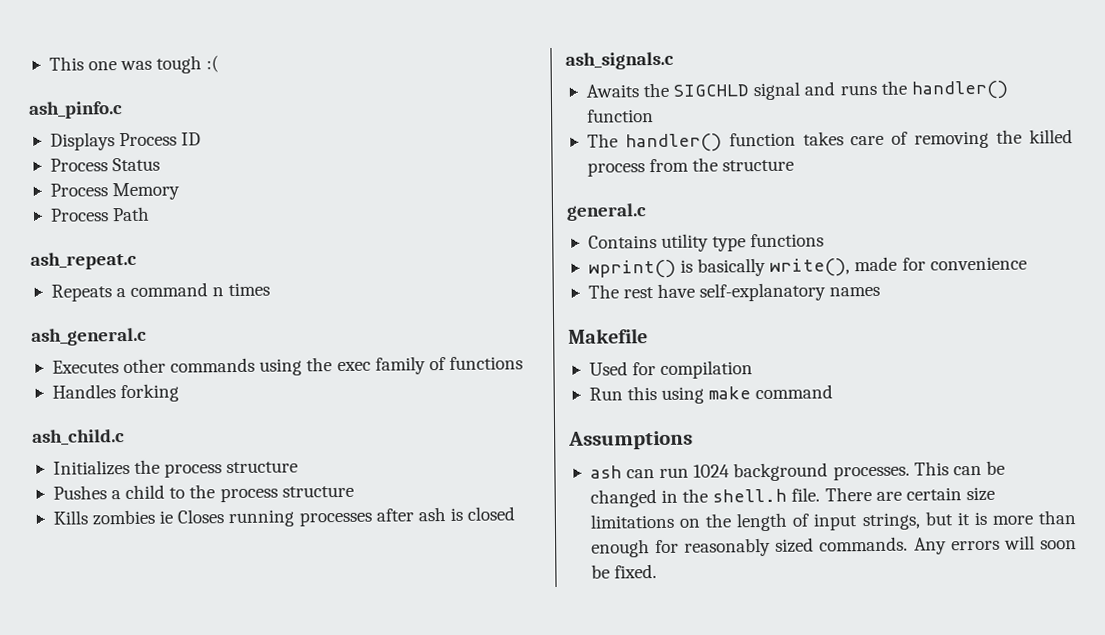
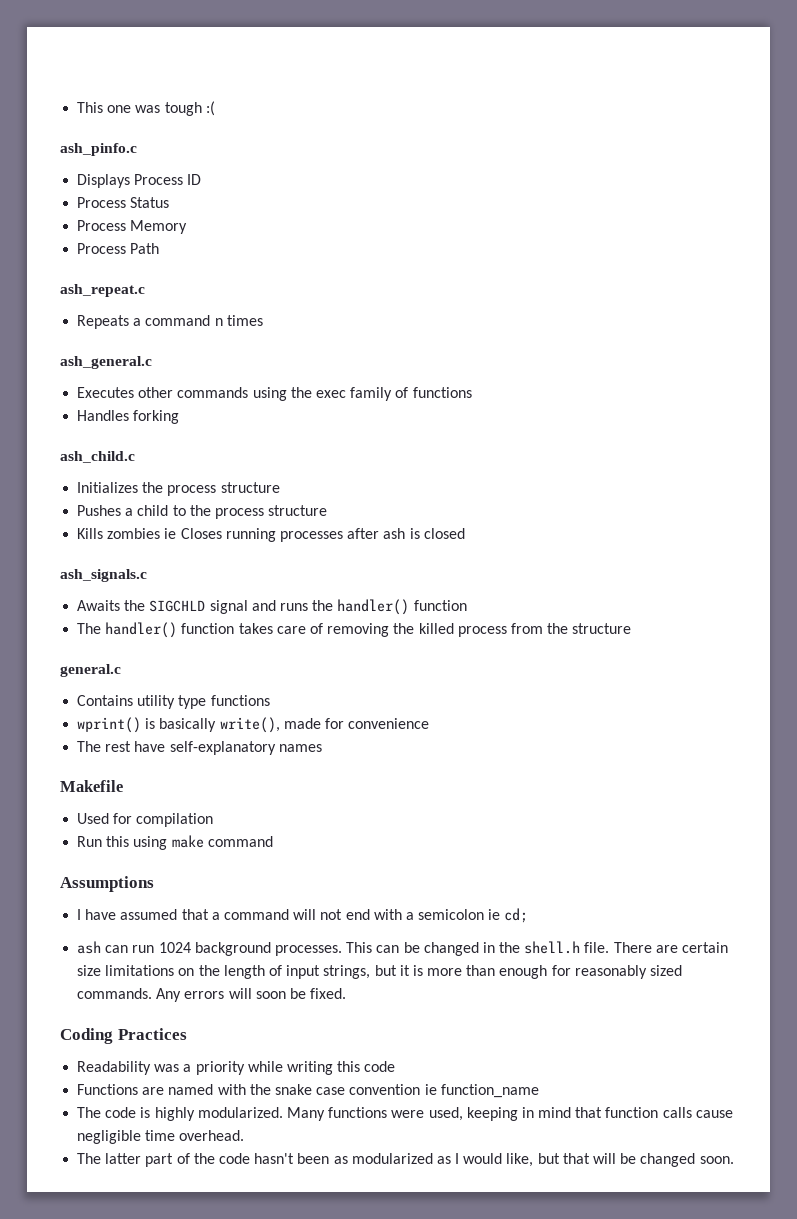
+ I have assumed that a command will not end with a semicolon ie cd;
+ Coding Practices
+ Readability was a priority while writing this code
+ Functions are named with the snake case convention ie function_name
+ The code is highly modularized. Many functions were used, keeping in mind that function calls cause negligible time overhead.
+ The latter part of the code hasn't been as modularized as I would like, but that will be changed soon.

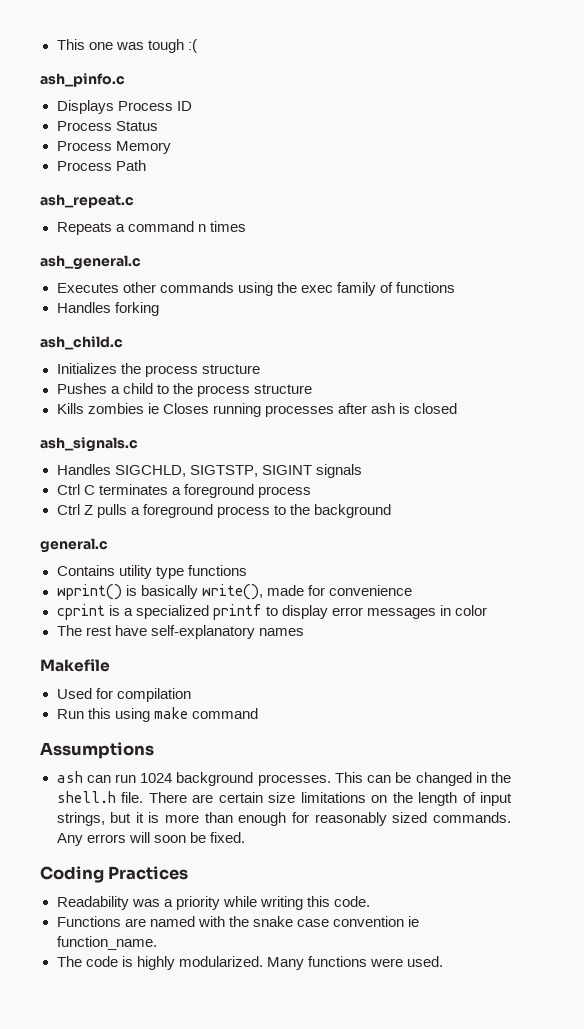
- Awaits the SIGCHLD signal and runs the handler() function
- The handler() function takes care of removing the killed process from the structure
+ Handles SIGCHLD, SIGTSTP, SIGINT signals
+ Ctrl C terminates a foreground process
+ Ctrl Z pulls a foreground process to the background
+ cprint is a specialized printf to display error messages in color
- I have assumed that a command will not end with a semicolon ie cd;
- Readability was a priority while writing this code
+ Readability was a priority while writing this code.
- Functions are named with the snake case convention ie function_name
+ Functions are named with the snake case convention ie function_name.
- Many functions were used, keeping in mind that function calls cause negligible time overhead.
- The latter part of the code hasn't been as modularized as I would like, but that will be changed soon.
+ Many functions were used.

